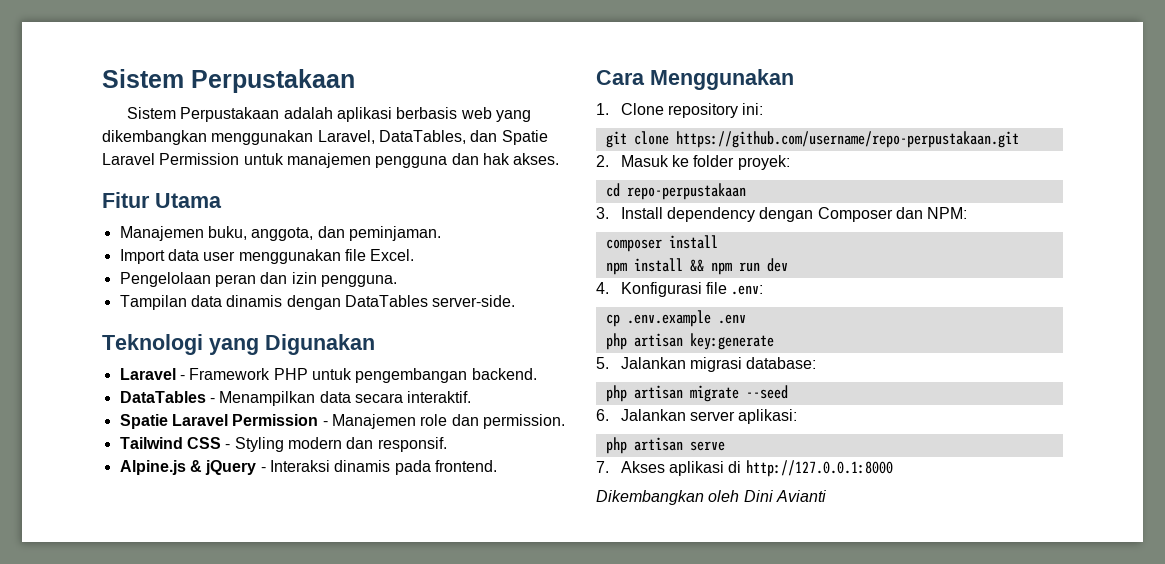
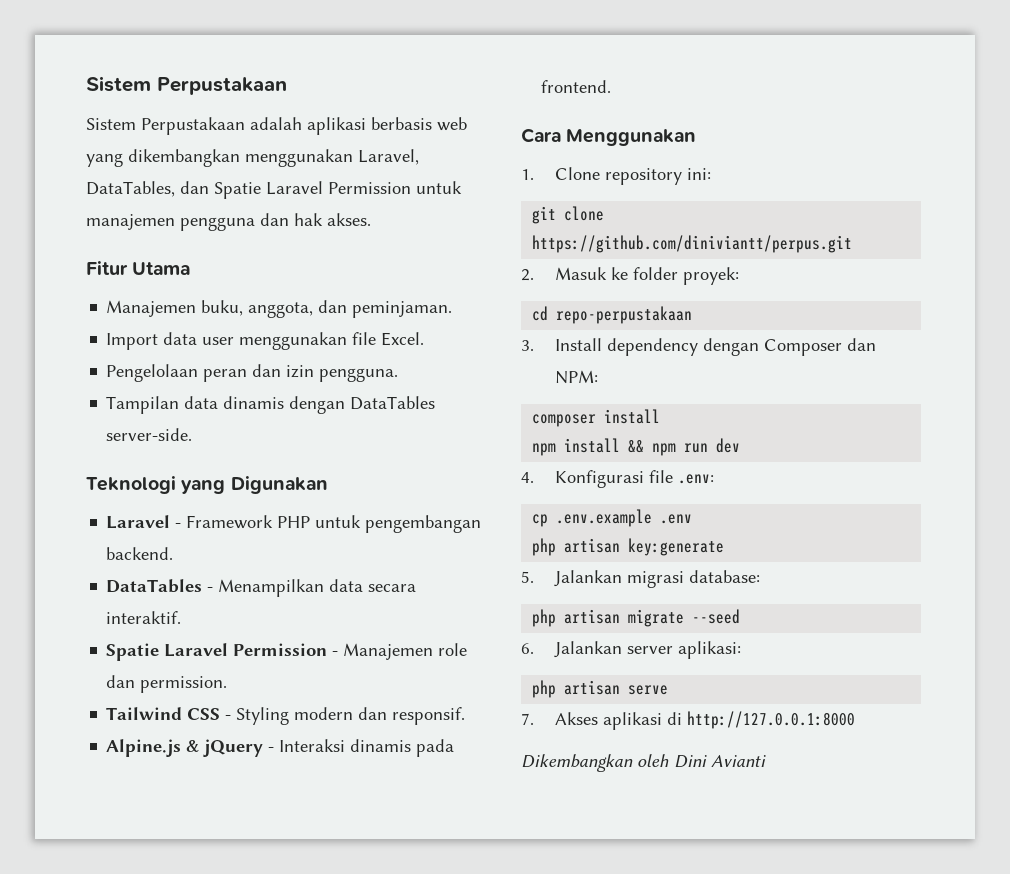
- git clone https://github.com/username/repo-perpustakaan.git
+ git clone https://github.com/diniviantt/perpus.git

